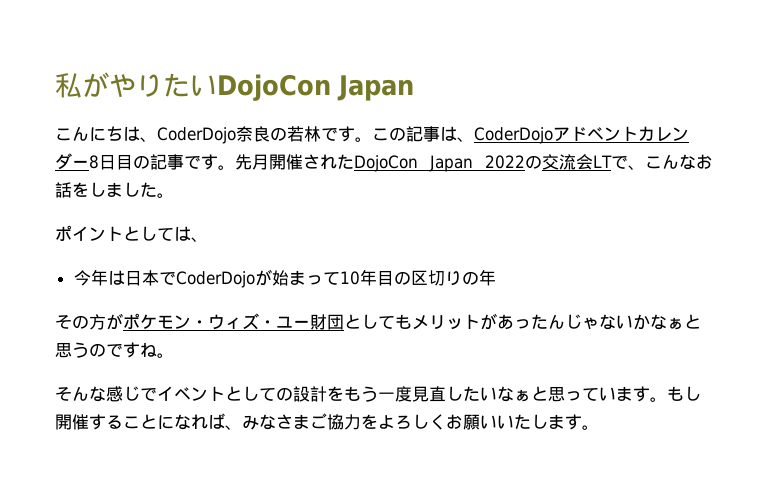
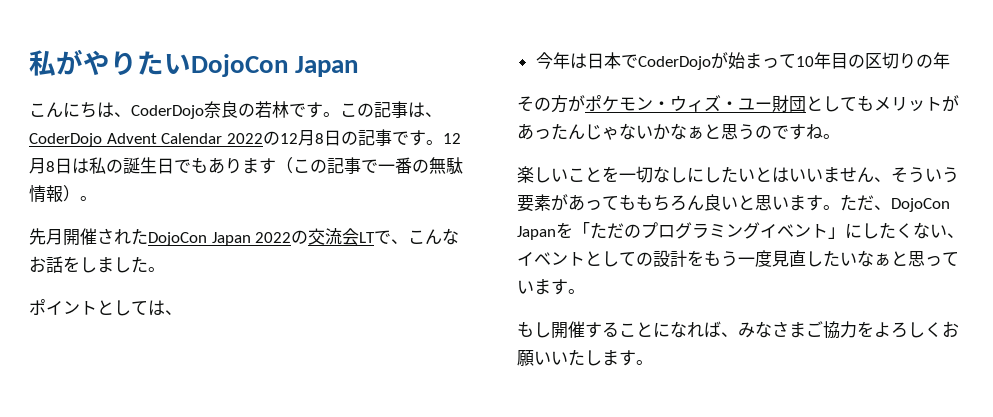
- この記事は、CoderDojoアドベントカレンダー8日目の記事です。先月開催されたDojoCon Japan 2022の交流会LTで、こんなお話をしました。
+ この記事は、CoderDojo Advent Calendar 2022の12月8日の記事です。12月8日は私の誕生日でもあります（この記事で一番の無駄情報）。
+ 先月開催されたDojoCon Japan 2022の交流会LTで、こんなお話をしました。
- そんな感じでイベントとしての設計をもう一度見直したいなぁと思っています。もし開催することになれば、みなさまご協力をよろしくお願いいたします。
+ 楽しいことを一切なしにしたいとはいいません、そういう要素があってももちろん良いと思います。ただ、DojoCon Japanを「ただのプログラミングイベント」にしたくない、イベントとしての設計をもう一度見直したいなぁと思っています。
+ もし開催することになれば、みなさまご協力をよろしくお願いいたします。

